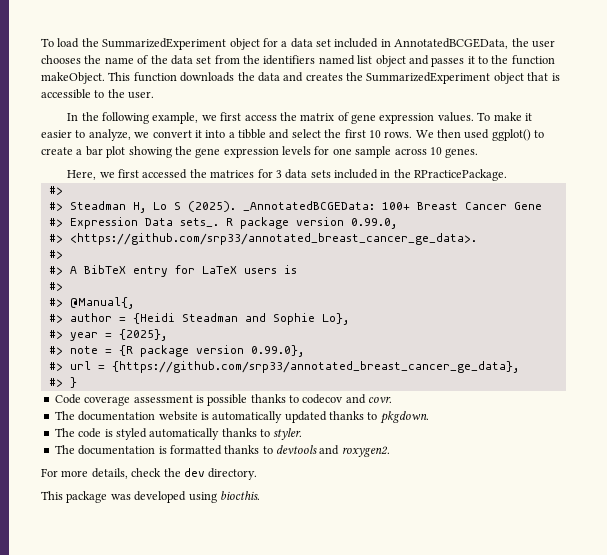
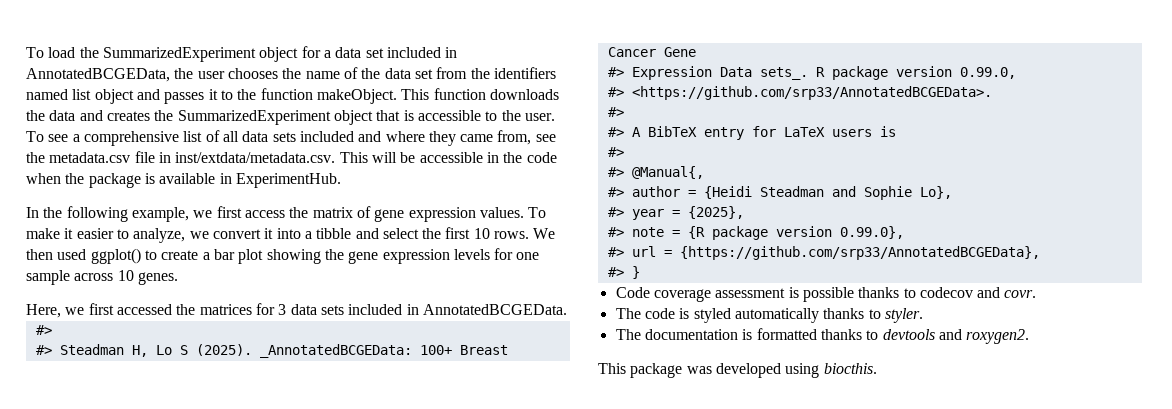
+ To see a comprehensive list of all data sets included and where they came from, see the metadata.csv file in inst/extdata/metadata.csv. This will be accessible in the code when the package is available in ExperimentHub.
- Here, we first accessed the matrices for 3 data sets included in the RPracticePackage.
+ Here, we first accessed the matrices for 3 data sets included in AnnotatedBCGEData.
- #> <https://github.com/srp33/annotated_breast_cancer_ge_data>.
+ #> <https://github.com/srp33/AnnotatedBCGEData>.
- #> url = {https://github.com/srp33/annotated_breast_cancer_ge_data},
+ #> url = {https://github.com/srp33/AnnotatedBCGEData},
- The documentation website is automatically updated thanks to pkgdown.
- For more details, check the dev directory.

